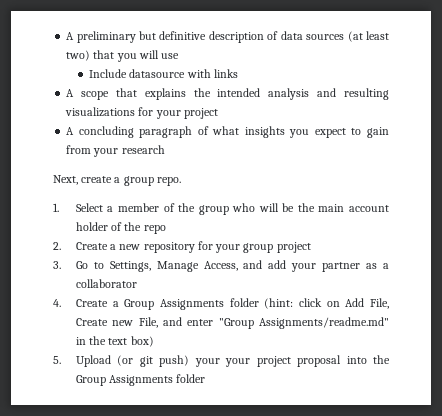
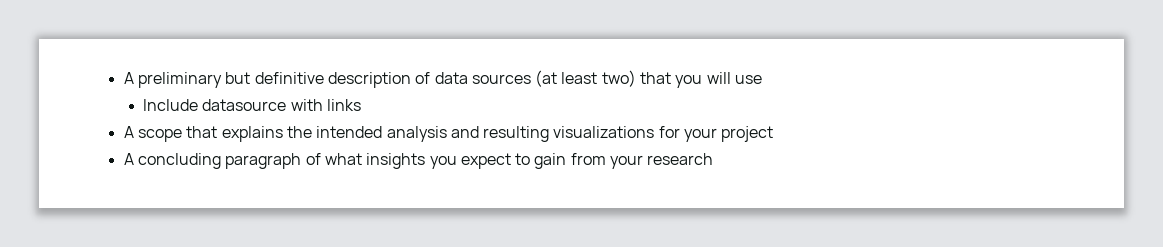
- Next, create a group repo.
- 1. Select a member of the group who will be the main account holder of the repo
- 2. Create a new repository for your group project
- 3. Go to Settings, Manage Access, and add your partner as a collaborator
- 4. Create a Group Assignments folder (hint: click on Add File, Create new File, and enter "Group Assignments/readme.md" in the text box)
- 5. Upload (or git push) your your project proposal into the Group Assignments folder

